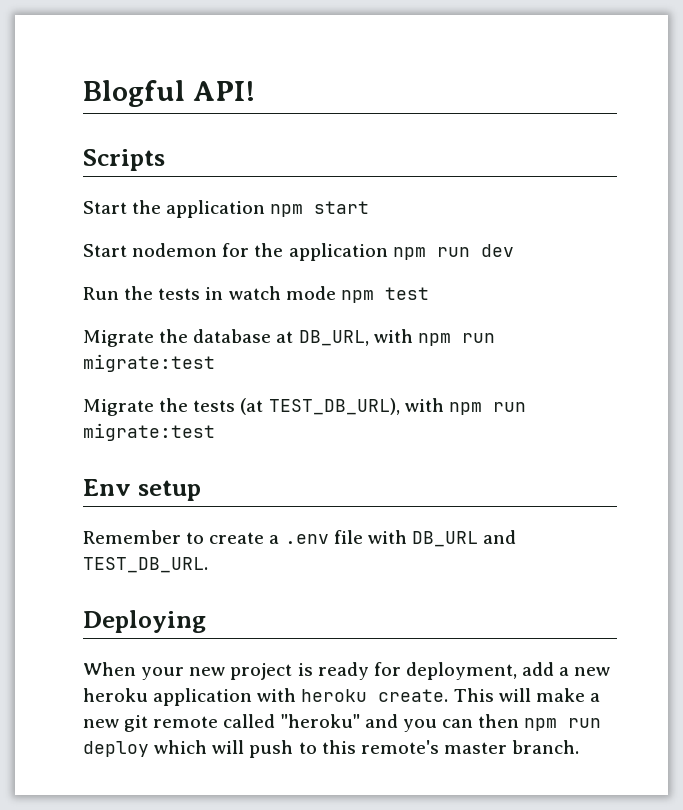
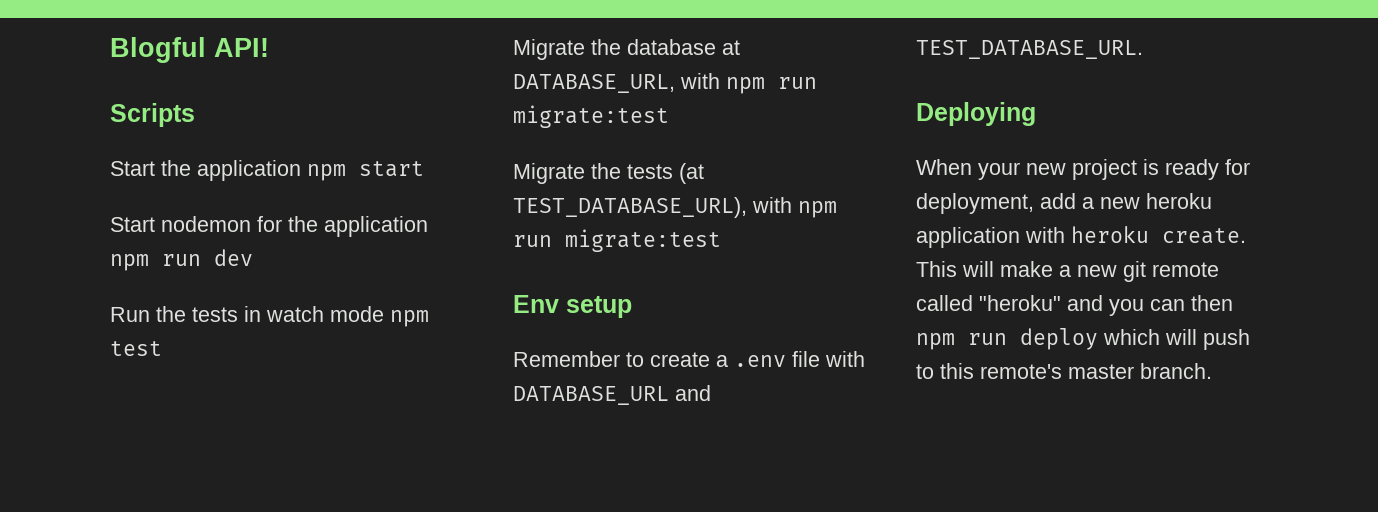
- Migrate the database at DB_URL, with npm run migrate:test
+ Migrate the database at DATABASE_URL, with npm run migrate:test
- Migrate the tests (at TEST_DB_URL), with npm run migrate:test
+ Migrate the tests (at TEST_DATABASE_URL), with npm run migrate:test
- Remember to create a .env file with DB_URL and TEST_DB_URL.
+ Remember to create a .env file with DATABASE_URL and TEST_DATABASE_URL.

